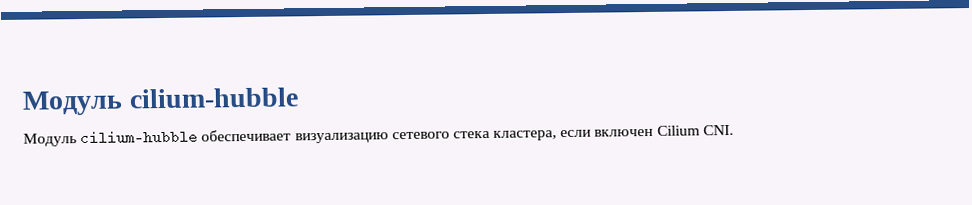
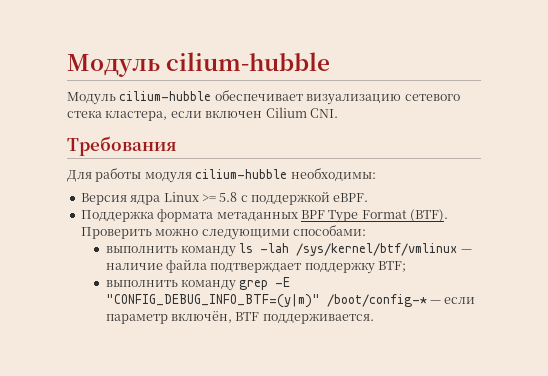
+ Требования
+ Для работы модуля cilium-hubble необходимы:
+ Версия ядра Linux >= 5.8 с поддержкой eBPF.
+ Поддержка формата метаданных BPF Type Format (BTF). Проверить можно следующими способами:
+ выполнить команду ls -lah /sys/kernel/btf/vmlinux — наличие файла подтверждает поддержку BTF;
+ выполнить команду grep -E "CONFIG_DEBUG_INFO_BTF=(y|m)" /boot/config-* — если параметр включён, BTF поддерживается.

